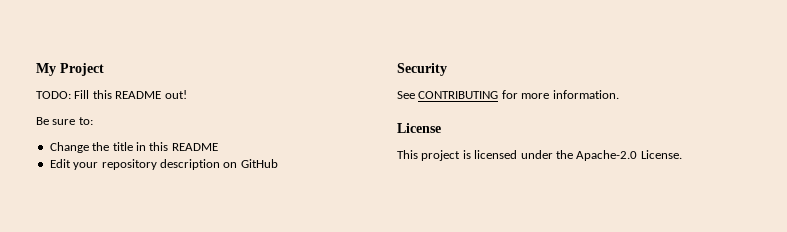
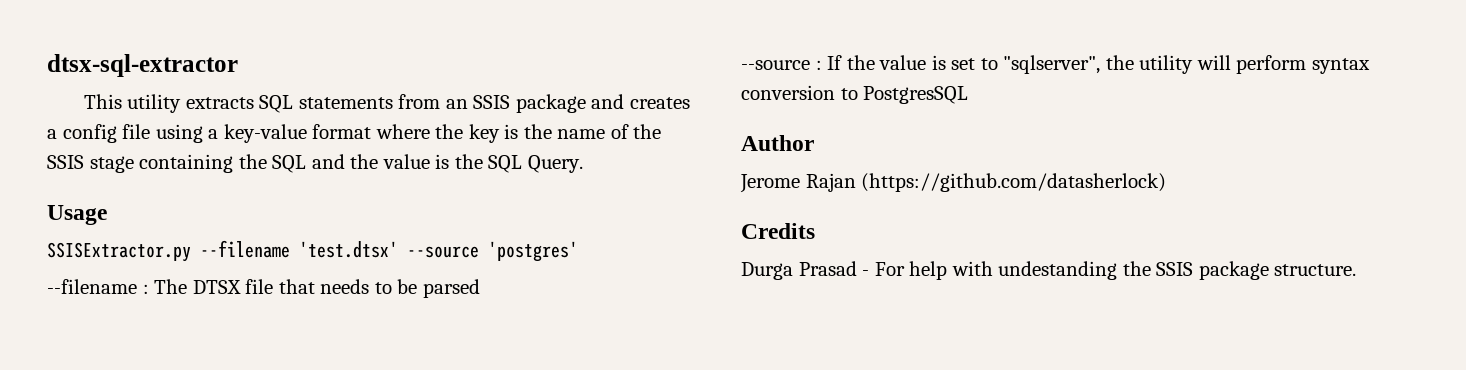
- My Project
- TODO: Fill this README out!
- Be sure to:
- Change the title in this README
- Edit your repository description on GitHub
- Security
- See CONTRIBUTING for more information.
- License
- This project is licensed under the Apache-2.0 License.
+ dtsx-sql-extractor
+ This utility extracts SQL statements from an SSIS package and creates a config file using a key-value format where the key is the name of the SSIS stage containing the SQL and the value is the SQL Query.
+ Usage
+ SSISExtractor.py --filename 'test.dtsx' --source 'postgres'
+ --filename : The DTSX file that needs to be parsed
+ --source : If the value is set to "sqlserver", the utility will perform syntax conversion to PostgresSQL
+ Author
+ Jerome Rajan (https://github.com/datasherlock)
+ Credits
+ Durga Prasad - For help with undestanding the SSIS package structure.

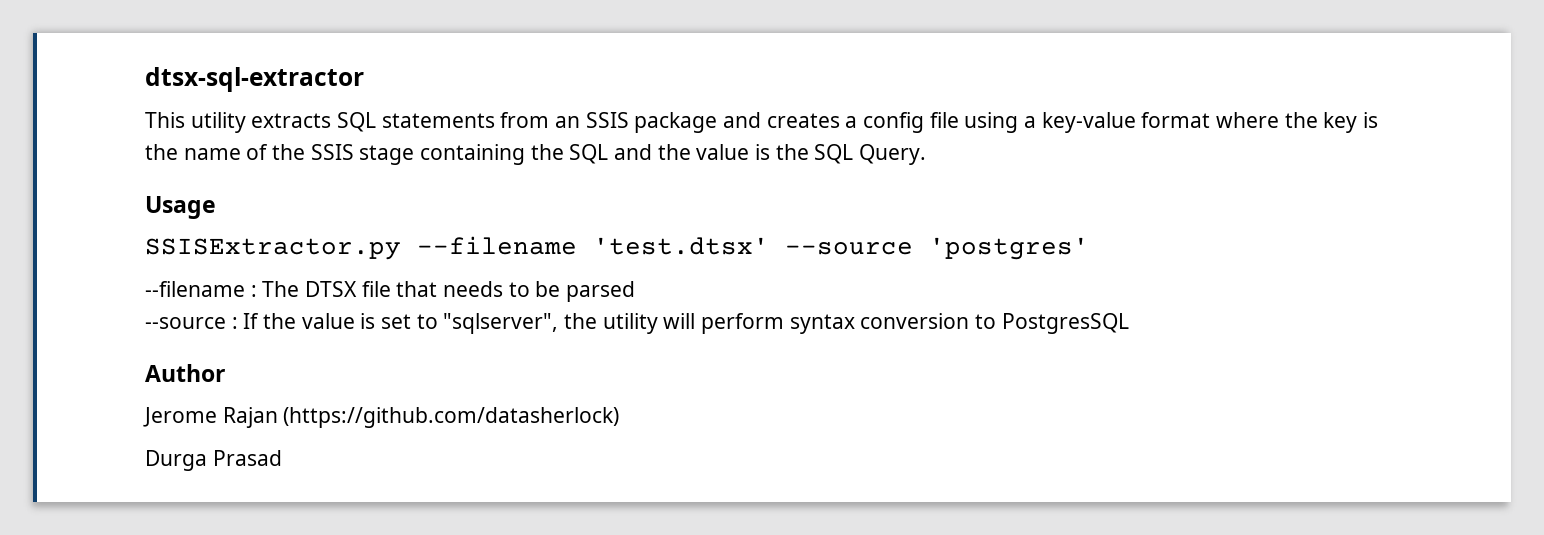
- Credits
- Durga Prasad - For help with undestanding the SSIS package structure.
+ Durga Prasad

